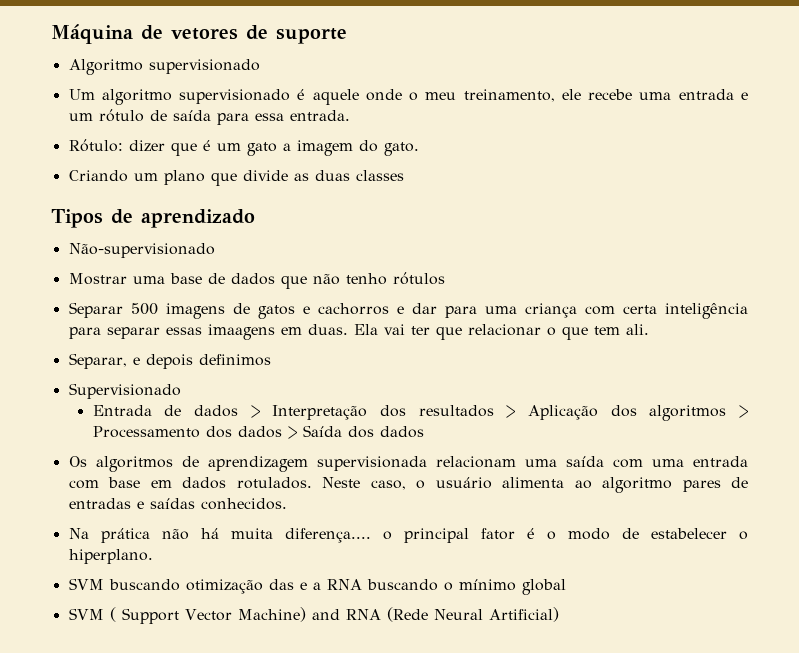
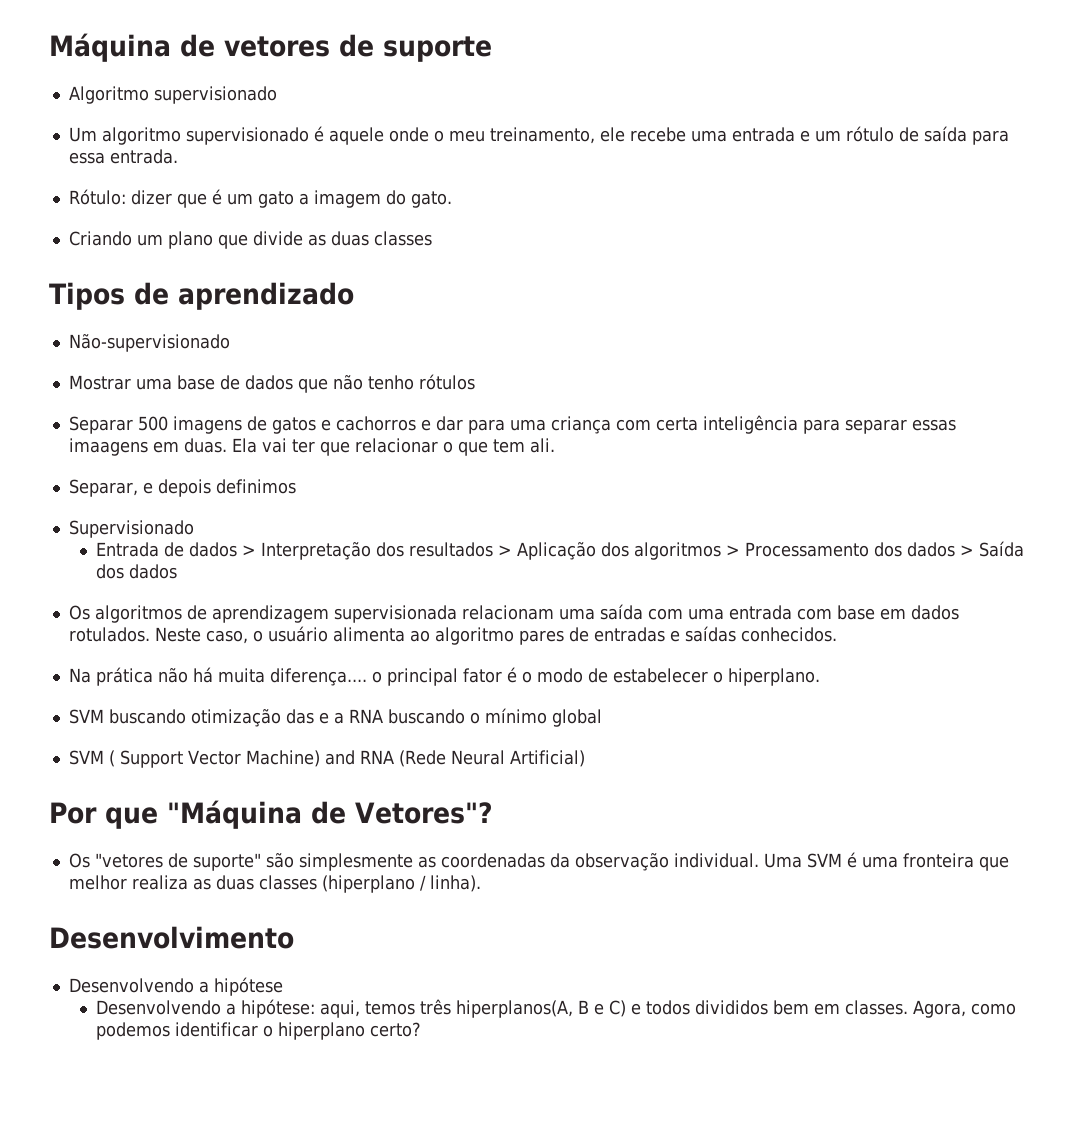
+ Por que "Máquina de Vetores"?
+ Os "vetores de suporte" são simplesmente as coordenadas da observação individual. Uma SVM é uma fronteira que melhor realiza as duas classes (hiperplano / linha).
+ Desenvolvimento
+ Desenvolvendo a hipótese
+ Desenvolvendo a hipótese: aqui, temos três hiperplanos(A, B e C) e todos divididos bem em classes. Agora, como podemos identificar o hiperplano certo?

